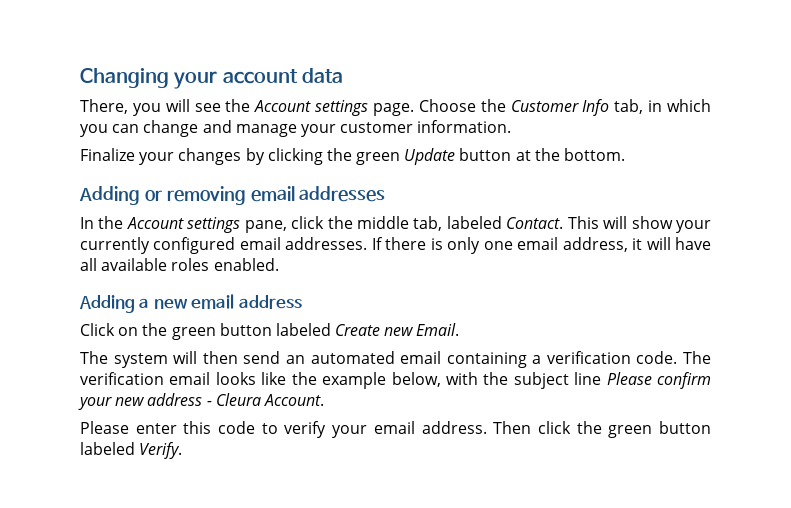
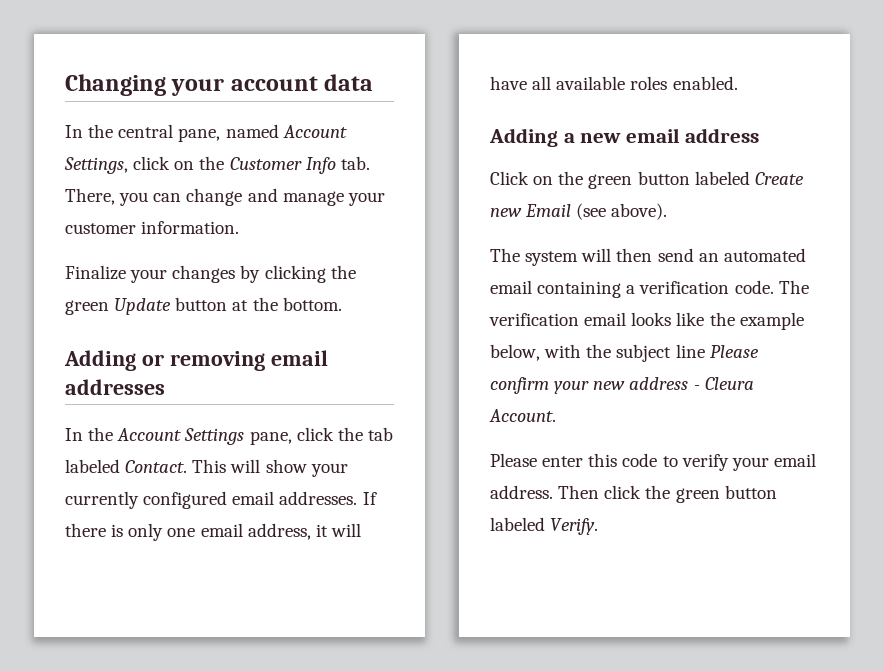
- There, you will see the Account settings page. Choose the Customer Info tab, in which you can change and manage your customer information.
+ In the central pane, named Account Settings, click on the Customer Info tab. There, you can change and manage your customer information.
- In the Account settings pane, click the middle tab, labeled Contact.
+ In the Account Settings pane, click the tab labeled Contact.
- Click on the green button labeled Create new Email.
+ Click on the green button labeled Create new Email (see above).

